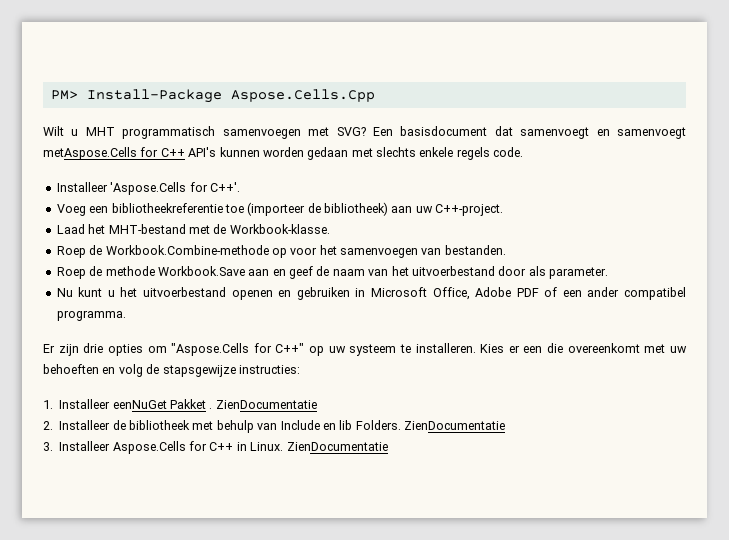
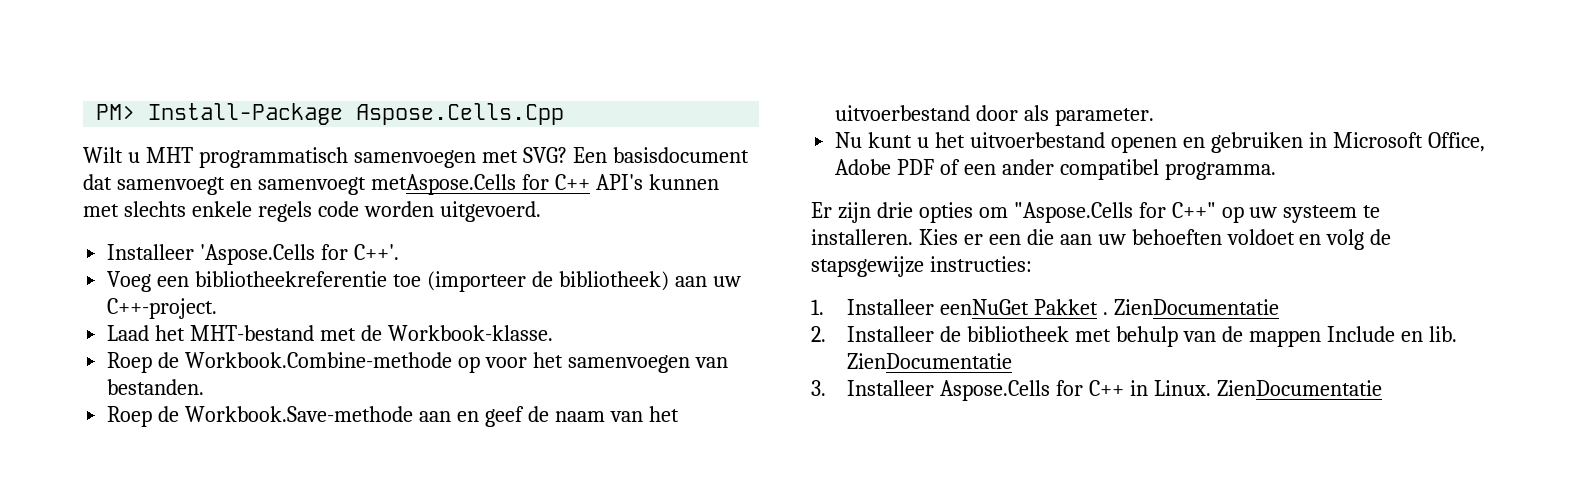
- Een basisdocument dat samenvoegt en samenvoegt metAspose.Cells for C++ API's kunnen worden gedaan met slechts enkele regels code.
+ Een basisdocument dat samenvoegt en samenvoegt metAspose.Cells for C++ API's kunnen met slechts enkele regels code worden uitgevoerd.
- Roep de methode Workbook.Save aan en geef de naam van het uitvoerbestand door als parameter.
+ Roep de Workbook.Save-methode aan en geef de naam van het uitvoerbestand door als parameter.
- Kies er een die overeenkomt met uw behoeften en volg de stapsgewijze instructies:
+ Kies er een die aan uw behoeften voldoet en volg de stapsgewijze instructies:
- 2. Installeer de bibliotheek met behulp van Include en lib Folders.
+ 2. Installeer de bibliotheek met behulp van de mappen Include en lib.

